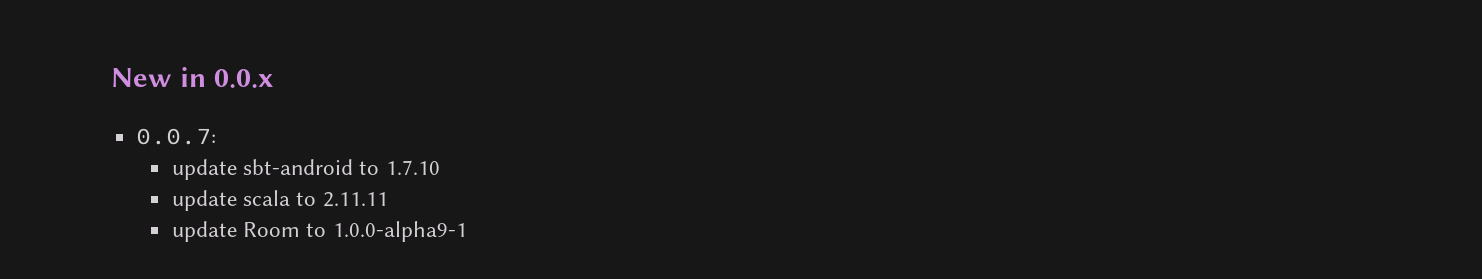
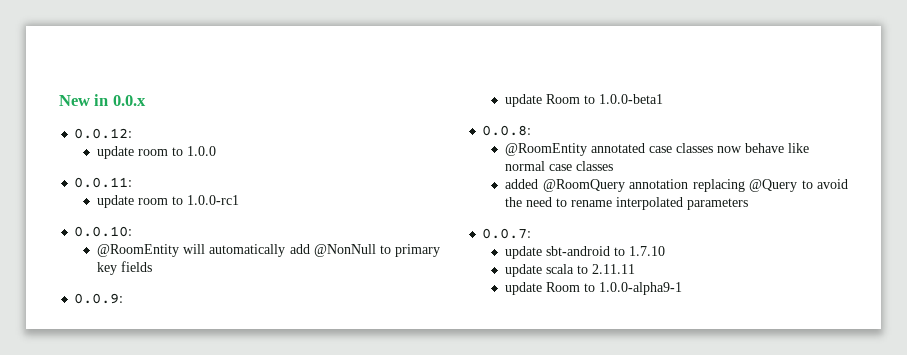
+ 0.0.12:
+ update room to 1.0.0
+ 0.0.11:
+ update room to 1.0.0-rc1
+ 0.0.10:
+ @RoomEntity will automatically add @NonNull to primary key fields
+ 0.0.9:
+ update Room to 1.0.0-beta1
+ 0.0.8:
+ @RoomEntity annotated case classes now behave like normal case classes
+ added @RoomQuery annotation replacing @Query to avoid the need to rename interpolated parameters

